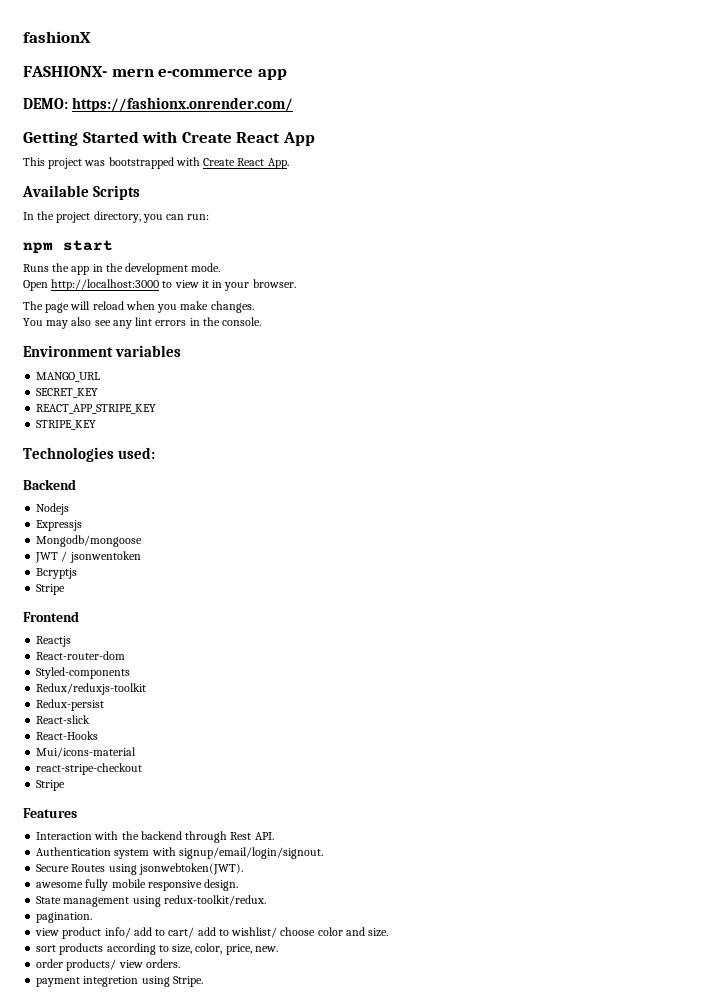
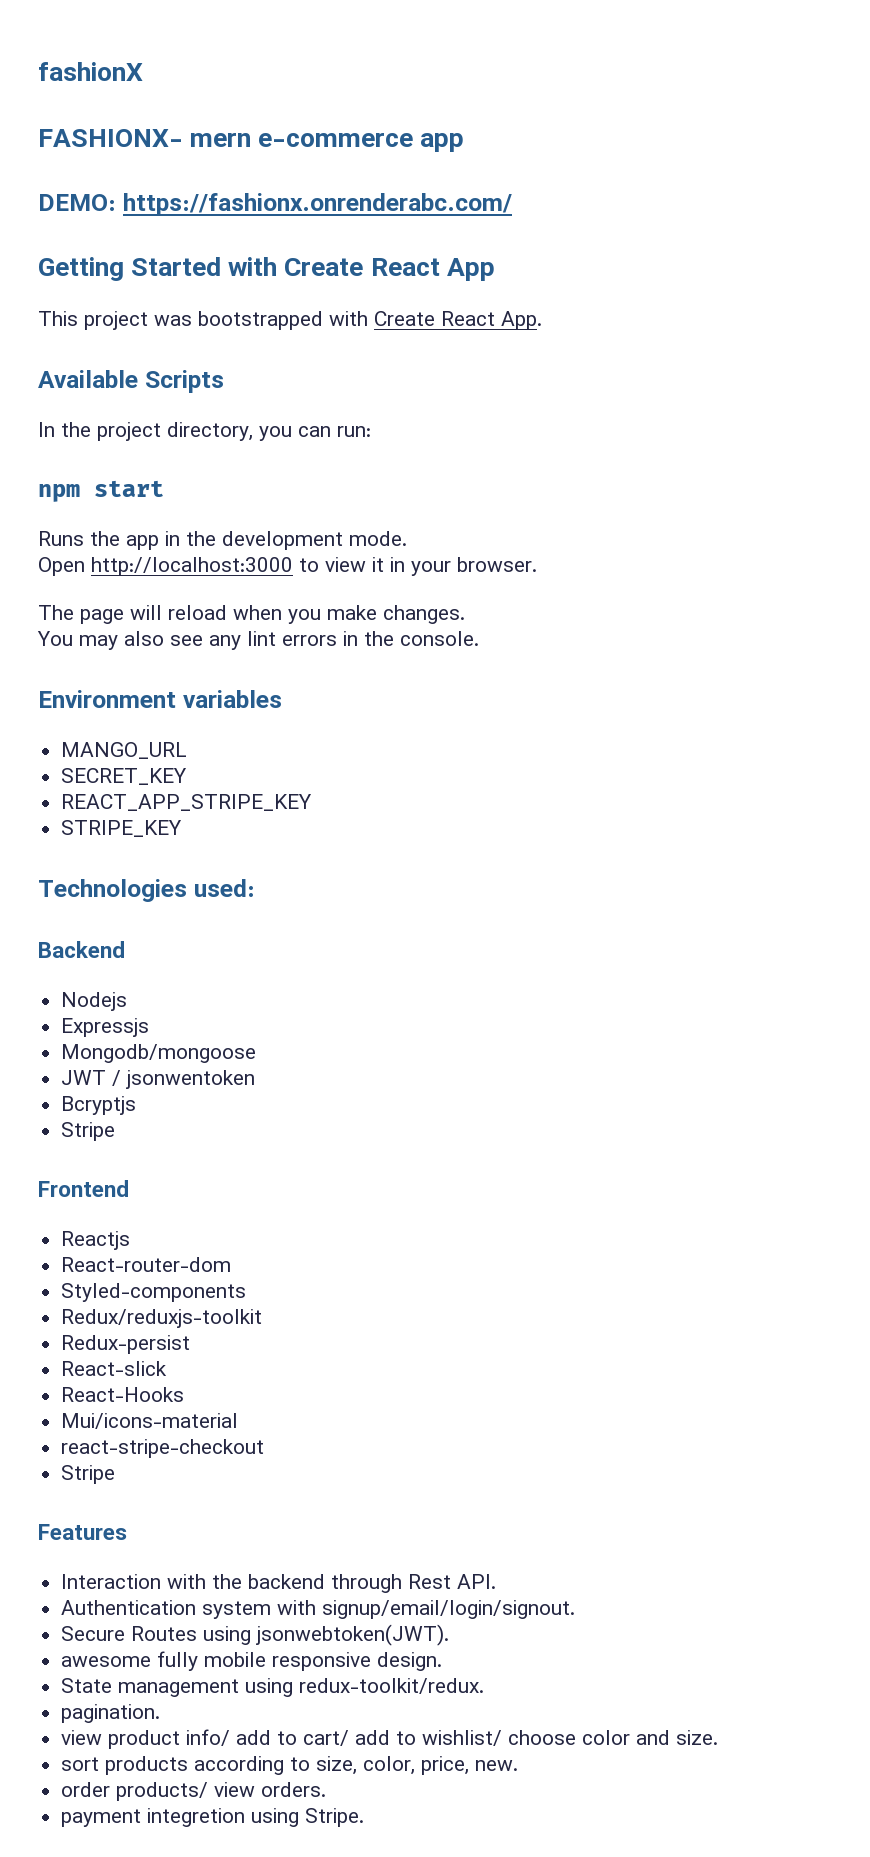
- DEMO: https://fashionx.onrender.com/
+ DEMO: https://fashionx.onrenderabc.com/

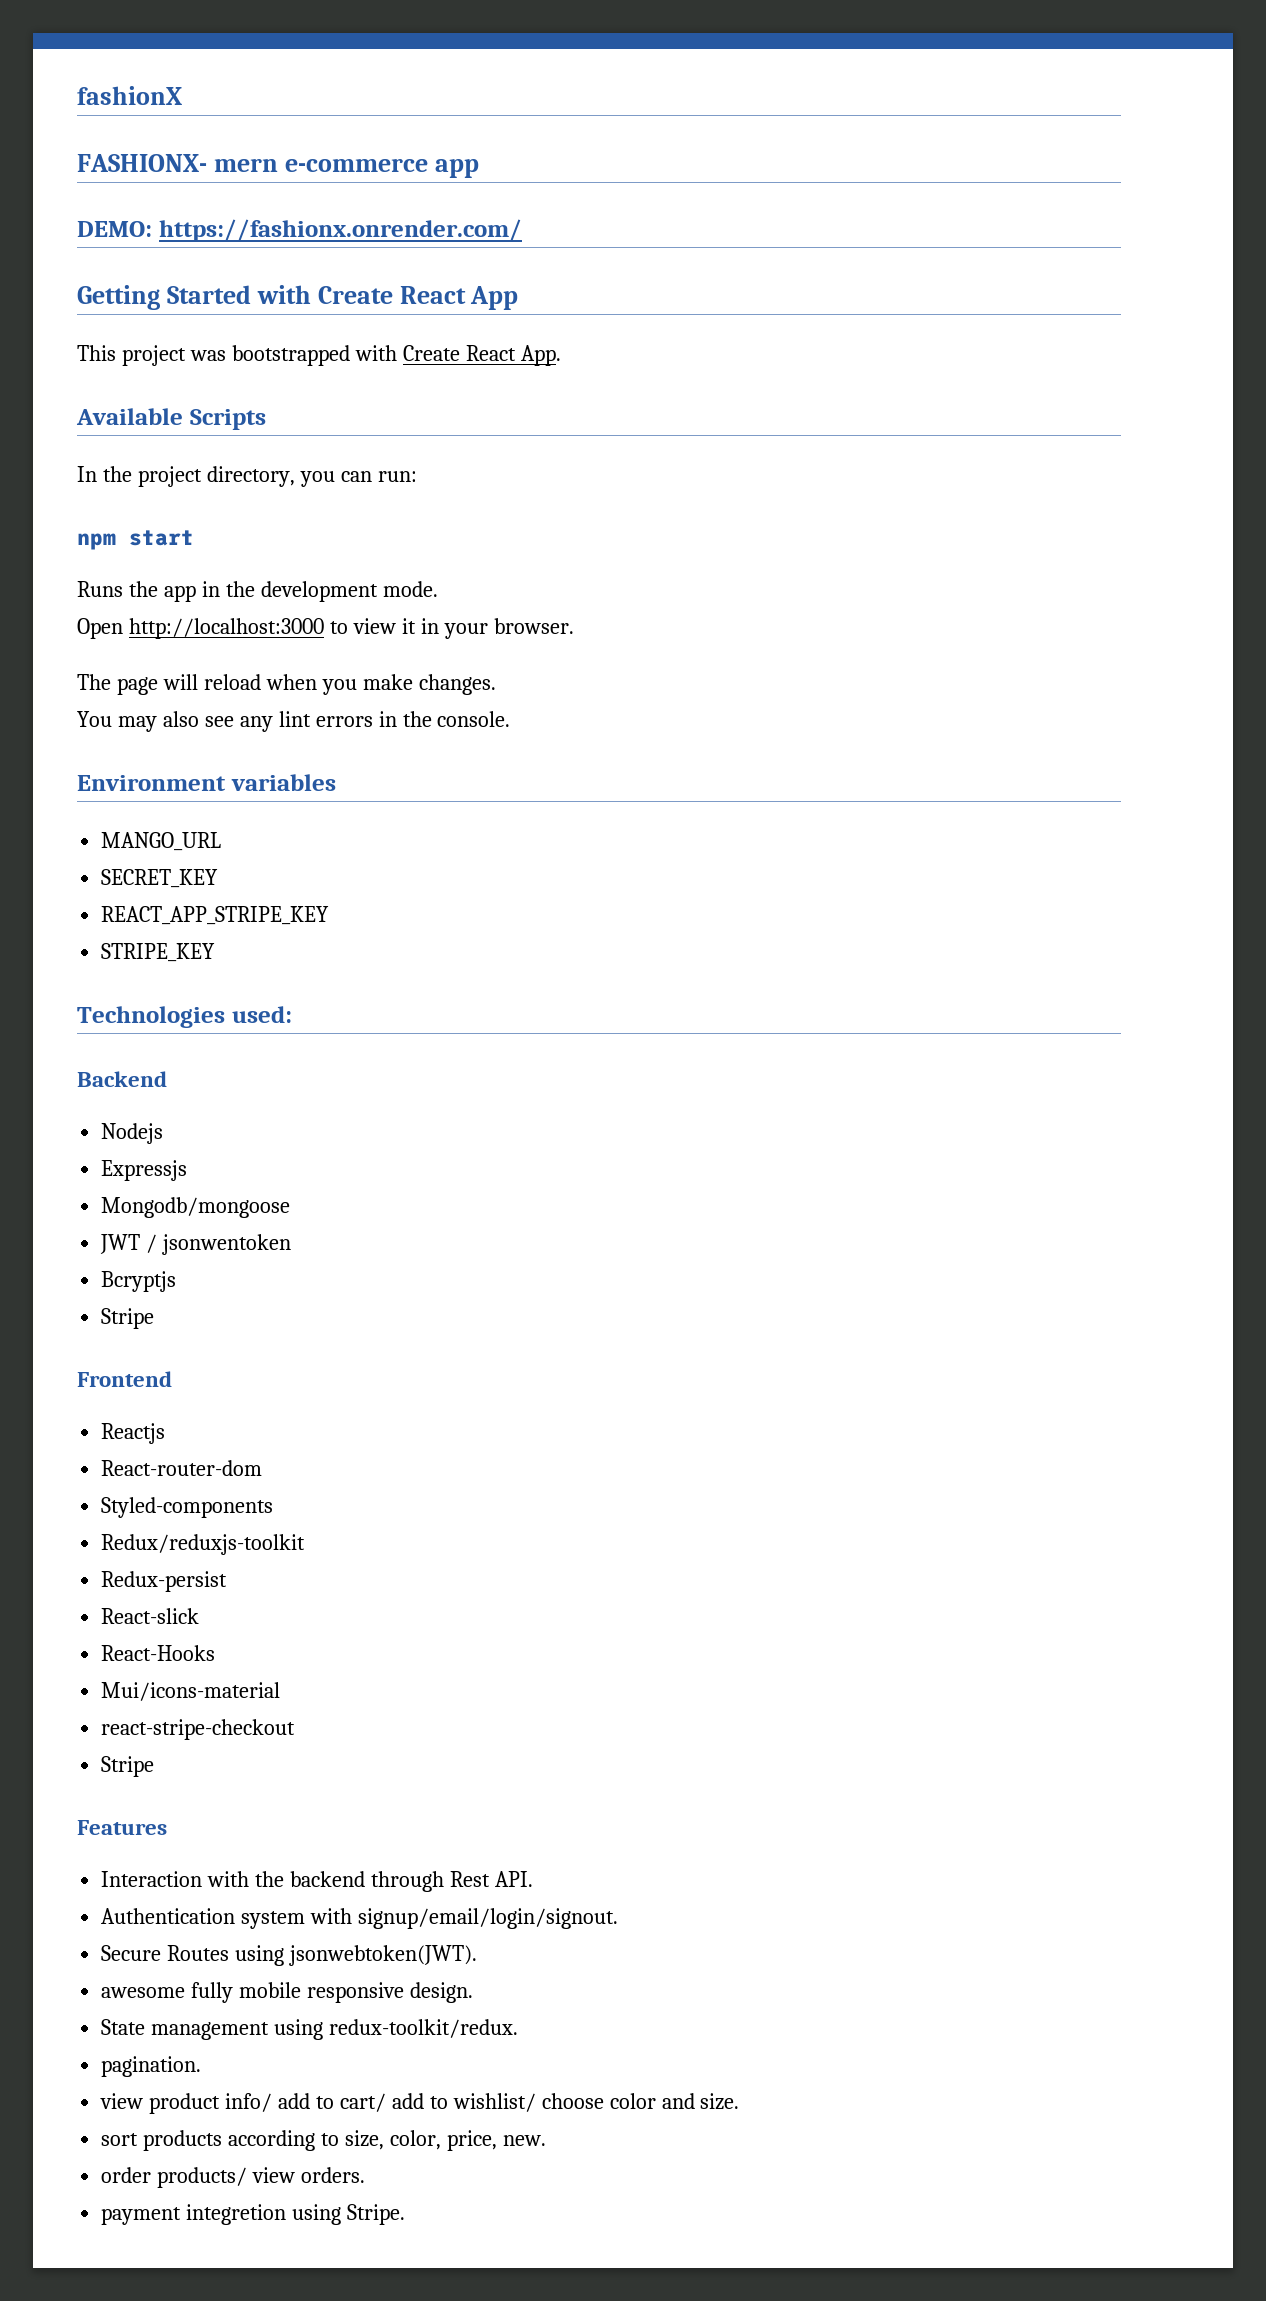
- DEMO: https://fashionx.onrenderabc.com/
+ DEMO: https://fashionx.onrender.com/

